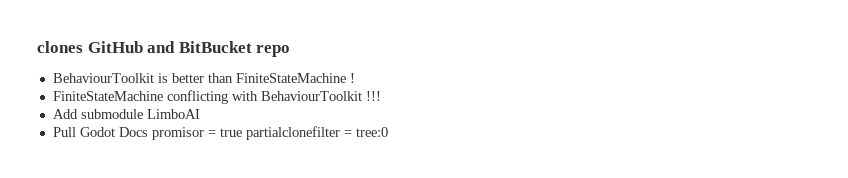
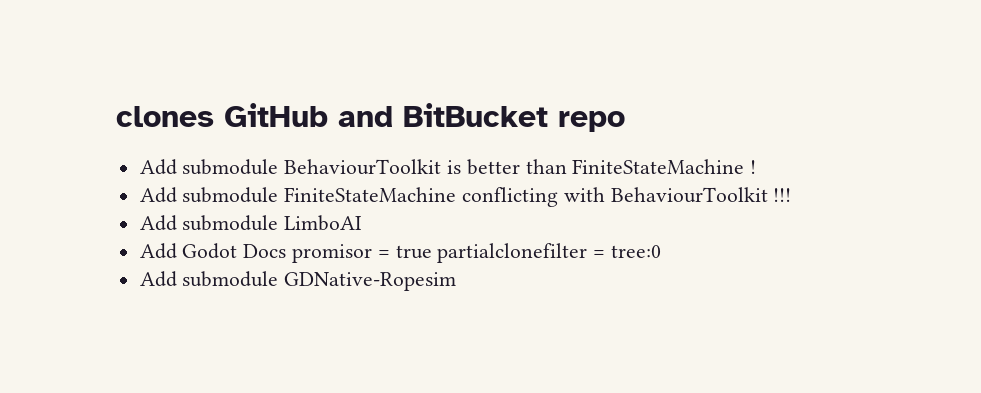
- BehaviourToolkit is better than FiniteStateMachine !
+ Add submodule BehaviourToolkit is better than FiniteStateMachine !
- FiniteStateMachine conflicting with BehaviourToolkit !!!
+ Add submodule FiniteStateMachine conflicting with BehaviourToolkit !!!
- Pull Godot Docs promisor = true partialclonefilter = tree:0
+ Add Godot Docs promisor = true partialclonefilter = tree:0
+ Add submodule GDNative-Ropesim

